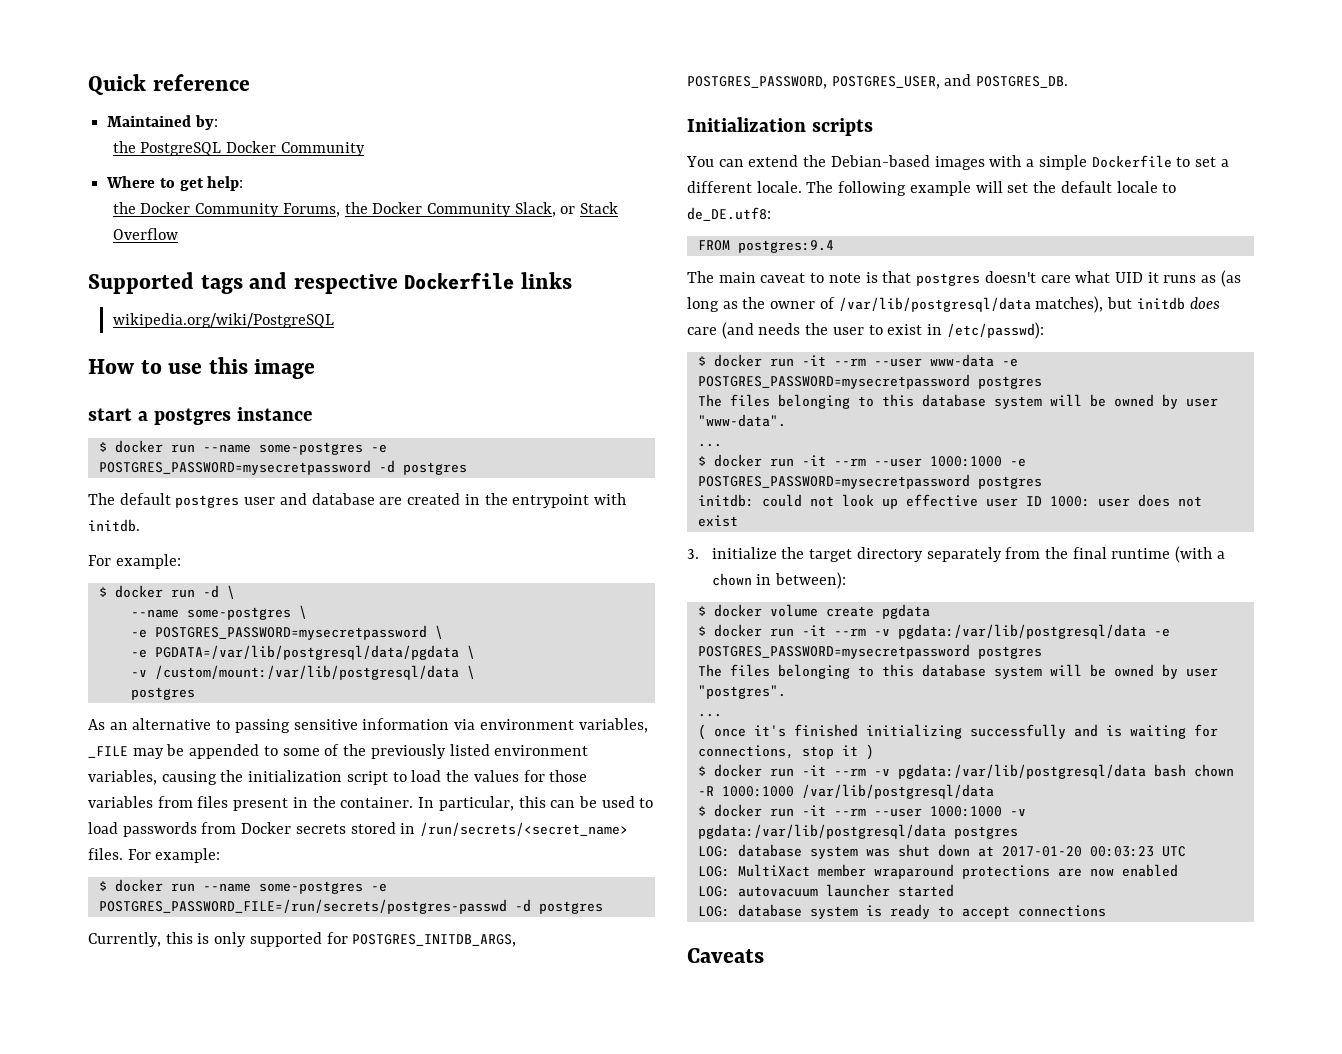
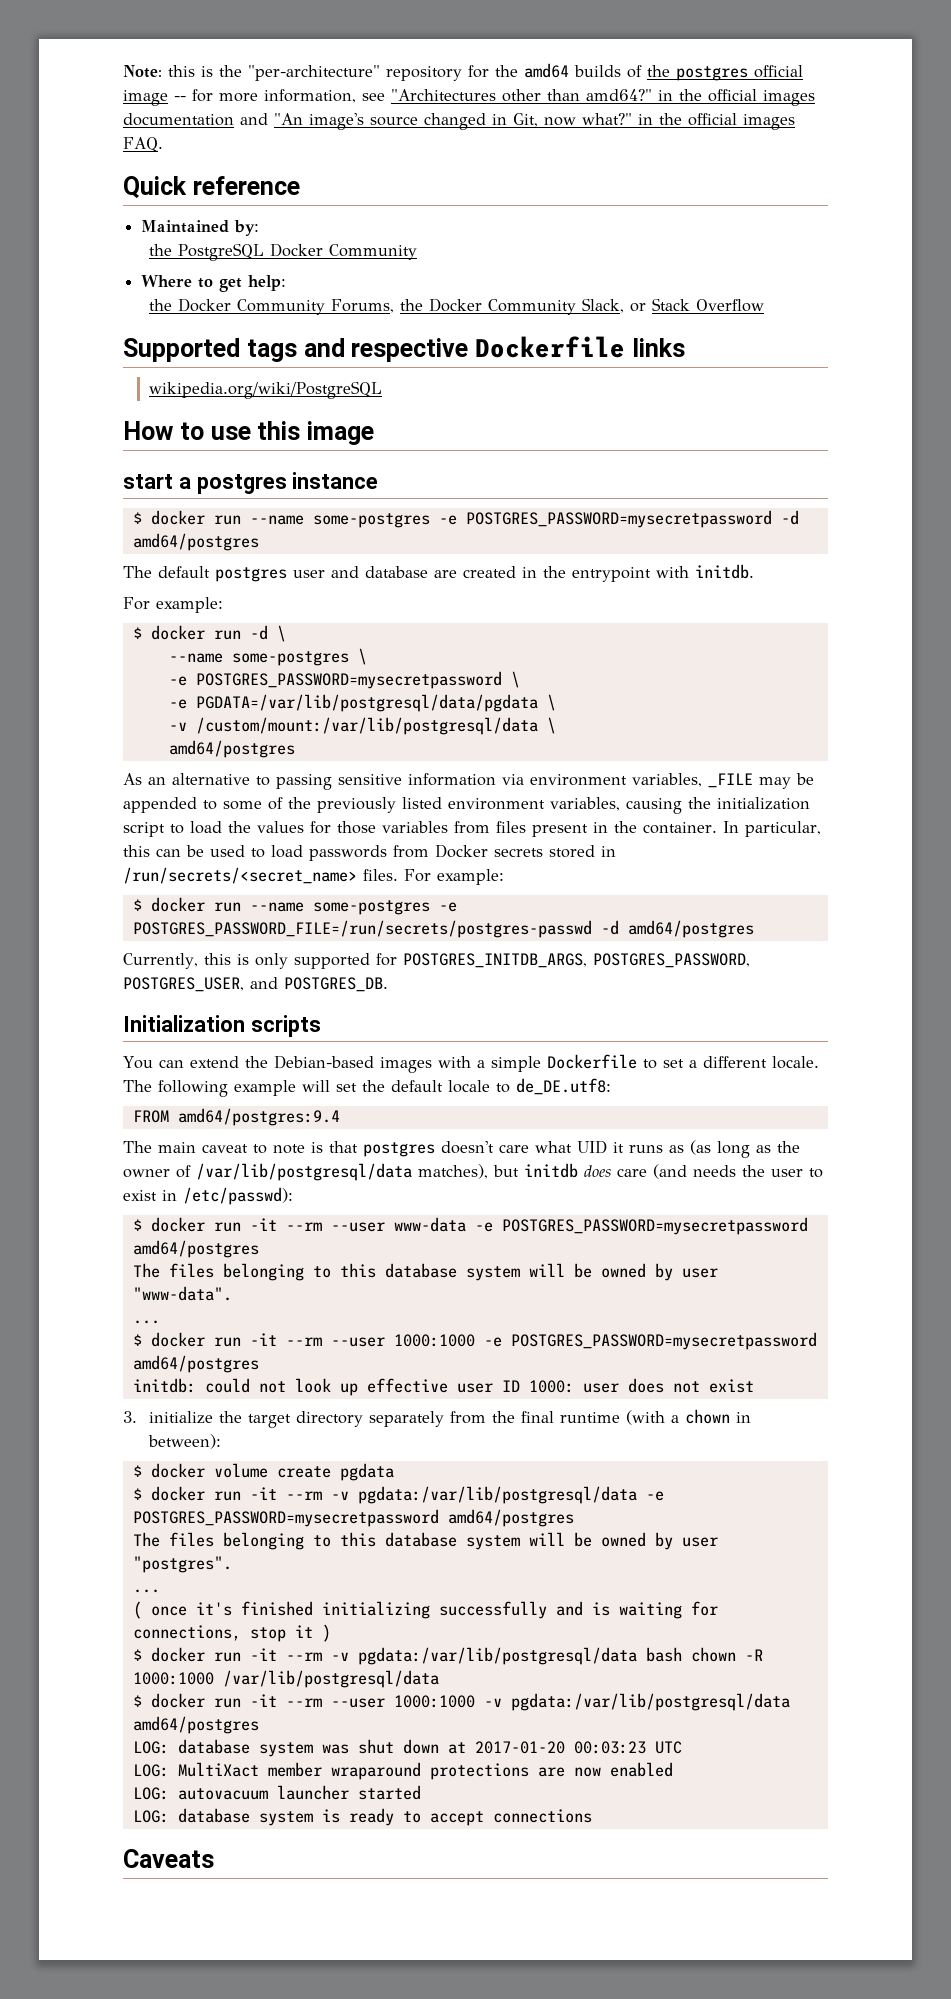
+ Note: this is the "per-architecture" repository for the amd64 builds of the postgres official image -- for more information, see "Architectures other than amd64?" in the official images documentation and "An image's source changed in Git, now what?" in the official images FAQ.
- $ docker run --name some-postgres -e POSTGRES_PASSWORD=mysecretpassword -d postgres
+ $ docker run --name some-postgres -e POSTGRES_PASSWORD=mysecretpassword -d amd64/postgres
  -v /custom/mount:/var/lib/postgresql/data \
- postgres
+ amd64/postgres
- $ docker run --name some-postgres -e POSTGRES_PASSWORD_FILE=/run/secrets/postgres-passwd -d postgres
+ $ docker run --name some-postgres -e POSTGRES_PASSWORD_FILE=/run/secrets/postgres-passwd -d amd64/postgres
- FROM postgres:9.4
+ FROM amd64/postgres:9.4
- $ docker run -it --rm --user www-data -e POSTGRES_PASSWORD=mysecretpassword postgres
+ $ docker run -it --rm --user www-data -e POSTGRES_PASSWORD=mysecretpassword amd64/postgres
- $ docker run -it --rm --user 1000:1000 -e POSTGRES_PASSWORD=mysecretpassword postgres
+ $ docker run -it --rm --user 1000:1000 -e POSTGRES_PASSWORD=mysecretpassword amd64/postgres
- $ docker run -it --rm -v pgdata:/var/lib/postgresql/data -e POSTGRES_PASSWORD=mysecretpassword postgres
+ $ docker run -it --rm -v pgdata:/var/lib/postgresql/data -e POSTGRES_PASSWORD=mysecretpassword amd64/postgres
- $ docker run -it --rm --user 1000:1000 -v pgdata:/var/lib/postgresql/data postgres
+ $ docker run -it --rm --user 1000:1000 -v pgdata:/var/lib/postgresql/data amd64/postgres

